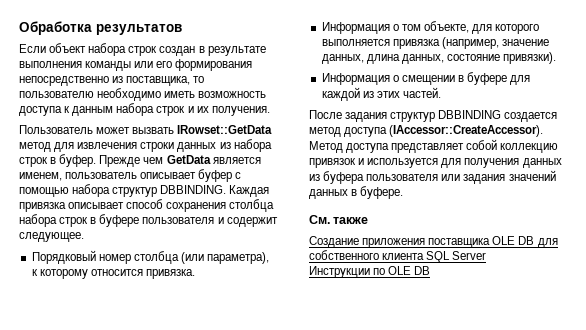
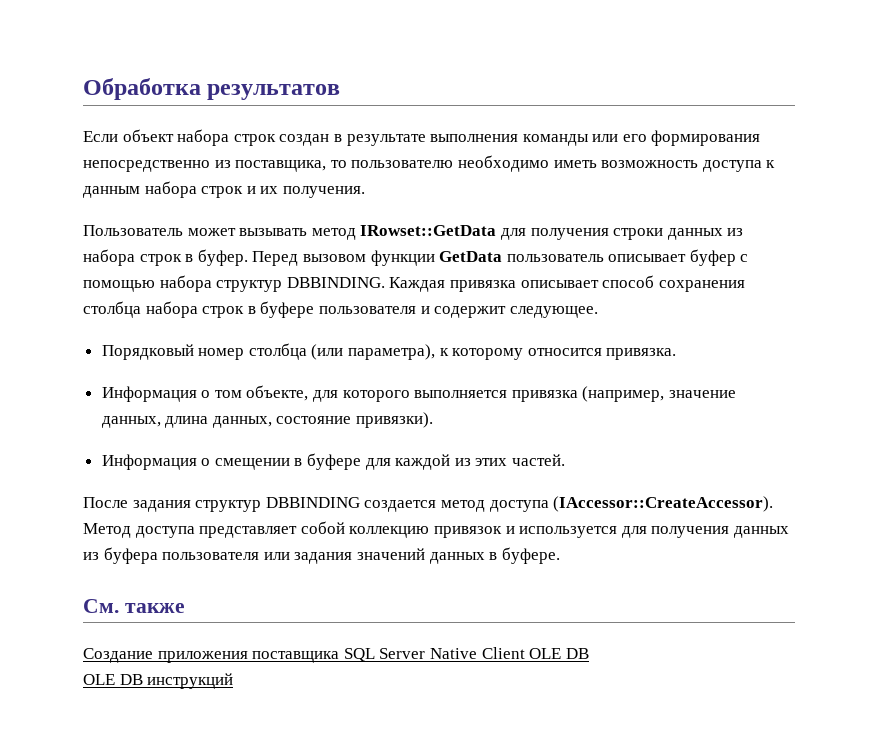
- Пользователь может вызвать IRowset::GetData метод для извлечения строки данных из набора строк в буфер.
+ Пользователь может вызывать метод IRowset::GetData для получения строки данных из набора строк в буфер.
- Прежде чем GetData является именем, пользователь описывает буфер с помощью набора структур DBBINDING.
+ Перед вызовом функции GetData пользователь описывает буфер с помощью набора структур DBBINDING.
- Создание приложения поставщика OLE DB для собственного клиента SQL Server
- Инструкции по OLE DB
+ Создание приложения поставщика SQL Server Native Client OLE DB
+ OLE DB инструкций

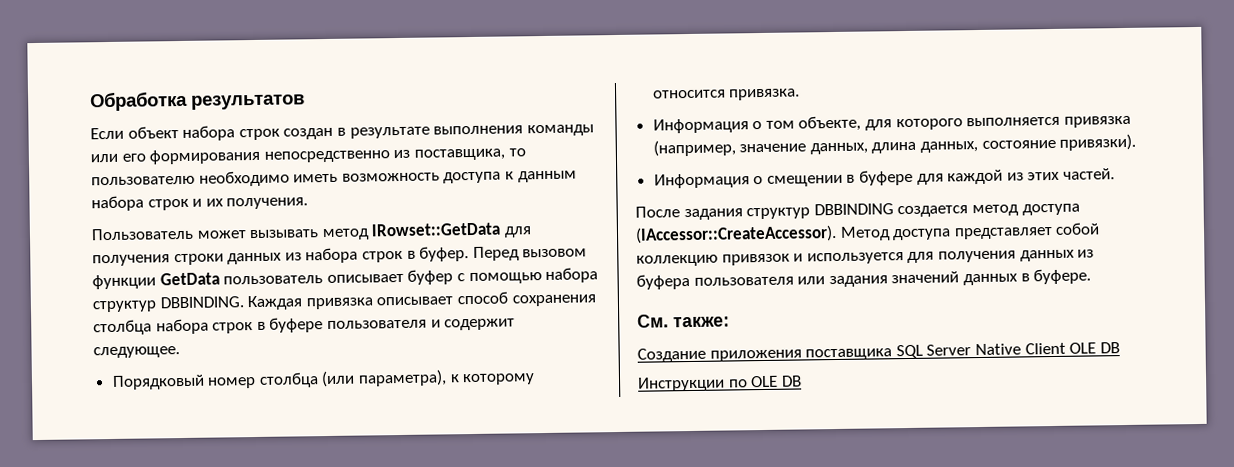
- См. также
+ См. также:
- OLE DB инструкций
+ Инструкции по OLE DB

